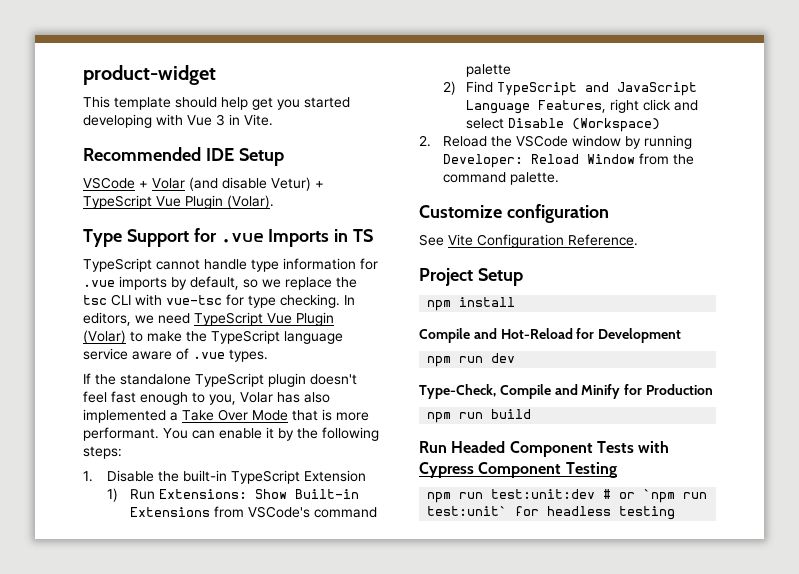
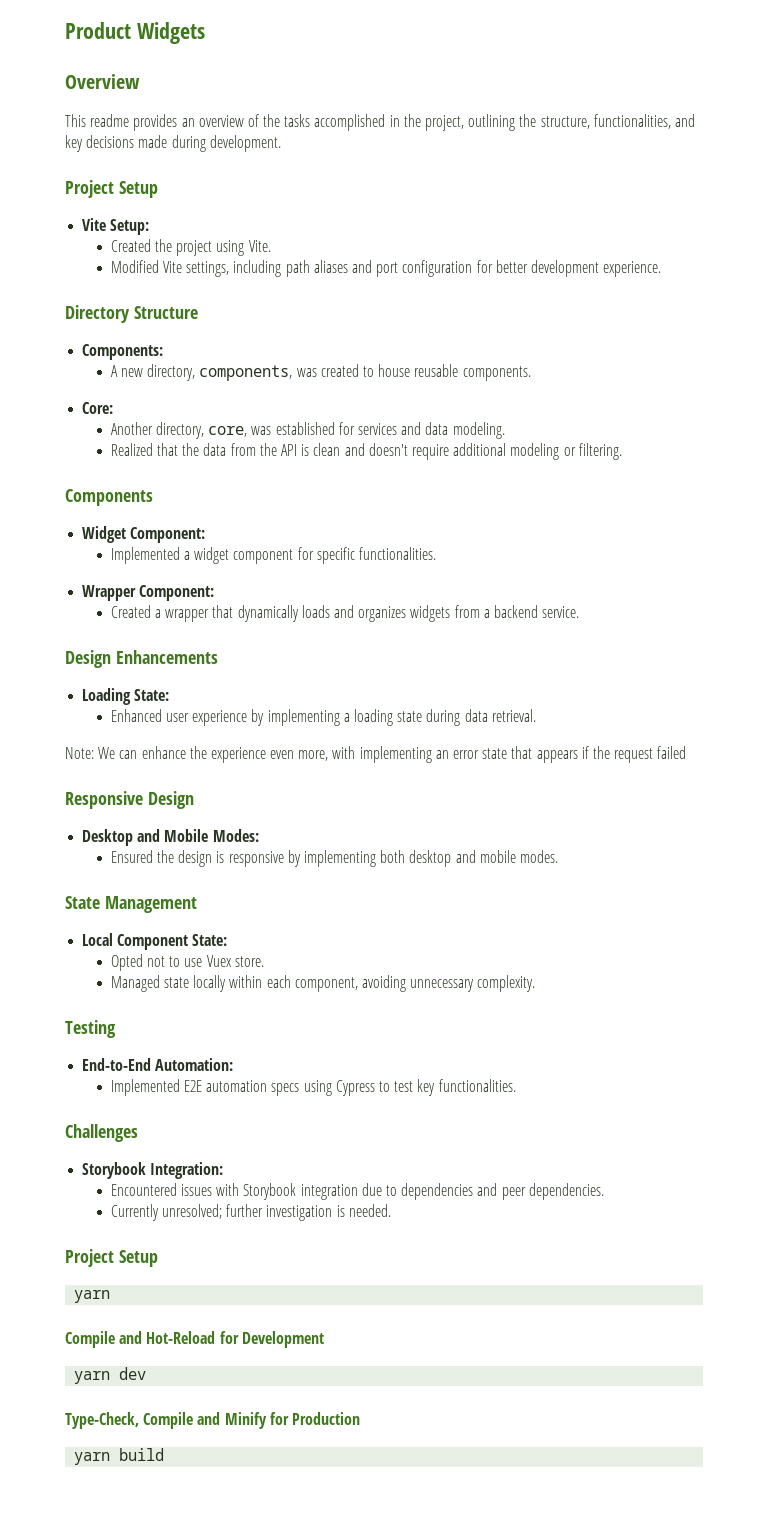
- product-widget
- This template should help get you started developing with Vue 3 in Vite.
- Recommended IDE Setup
- VSCode + Volar (and disable Vetur) + TypeScript Vue Plugin (Volar).
- Type Support for .vue Imports in TS
- TypeScript cannot handle type information for .vue imports by default, so we replace the tsc CLI with vue-tsc for type checking. In editors, we need TypeScript Vue Plugin (Volar) to make the TypeScript language service aware of .vue types.
- If the standalone TypeScript plugin doesn't feel fast enough to you, Volar has also implemented a Take Over Mode that is more performant. You can enable it by the following steps:
- 1. Disable the built-in TypeScript Extension
- 1) Run Extensions: Show Built-in Extensions from VSCode's command palette
- 2) Find TypeScript and JavaScript Language Features, right click and select Disable (Workspace)
- 2. Reload the VSCode window by running Developer: Reload Window from the command palette.
- Customize configuration
- See Vite Configuration Reference.
+ Product Widgets
+ Overview
+ This readme provides an overview of the tasks accomplished in the project, outlining the structure, functionalities, and key decisions made during development.
  Project Setup
- npm install
+ Vite Setup:
+ Created the project using Vite.
+ Modified Vite settings, including path aliases and port configuration for better development experience.
+ Directory Structure
+ Components:
+ A new directory, components, was created to house reusable components.
+ Core:
+ Another directory, core, was established for services and data modeling.
+ Realized that the data from the API is clean and doesn't require additional modeling or filtering.
+ Components
+ Widget Component:
+ Implemented a widget component for specific functionalities.
+ Wrapper Component:
+ Created a wrapper that dynamically loads and organizes widgets from a backend service.
+ Design Enhancements
+ Loading State:
+ Enhanced user experience by implementing a loading state during data retrieval.
+ Note: We can enhance the experience even more, with implementing an error state that appears if the request failed
+ Responsive Design
+ Desktop and Mobile Modes:
+ Ensured the design is responsive by implementing both desktop and mobile modes.
+ State Management
+ Local Component State:
+ Opted not to use Vuex store.
+ Managed state locally within each component, avoiding unnecessary complexity.
+ Testing
+ End-to-End Automation:
+ Implemented E2E automation specs using Cypress to test key functionalities.
+ Challenges
+ Storybook Integration:
+ Encountered issues with Storybook integration due to dependencies and peer dependencies.
+ Currently unresolved; further investigation is needed.
+ Project Setup
+ yarn
- npm run dev
+ yarn dev
- npm run build
+ yarn build
- Run Headed Component Tests with Cypress Component Testing
- npm run test:unit:dev # or `npm run test:unit` for headless testing

